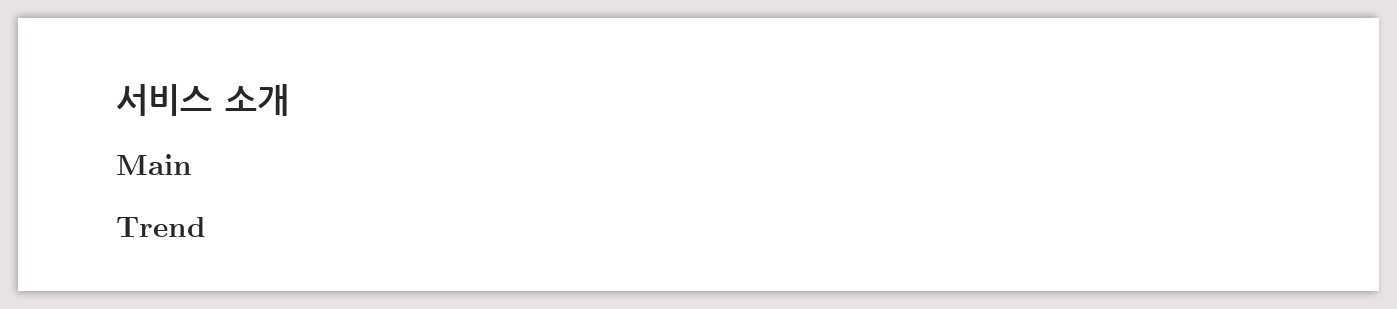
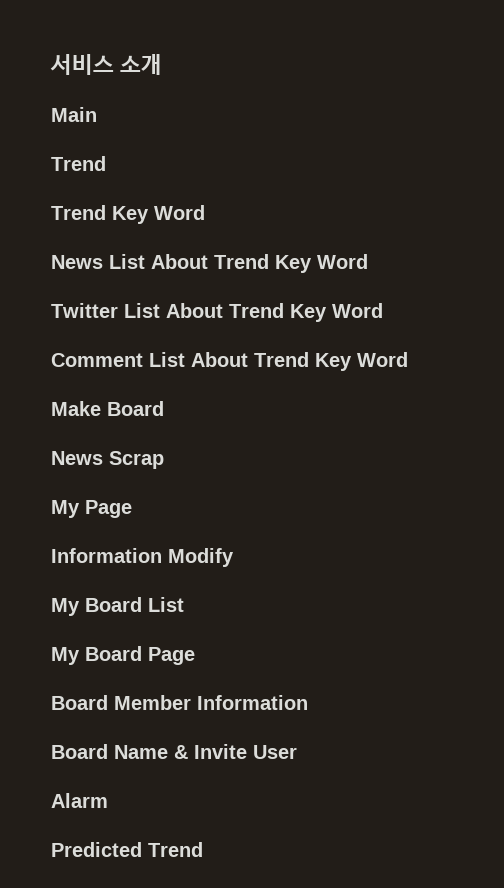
  Main
  Trend
+ Trend Key Word
+ News List About Trend Key Word
+ Twitter List About Trend Key Word
+ Comment List About Trend Key Word
+ Make Board
+ News Scrap
+ My Page
+ Information Modify
+ My Board List
+ My Board Page
+ Board Member Information
+ Board Name & Invite User
+ Alarm
+ Predicted Trend

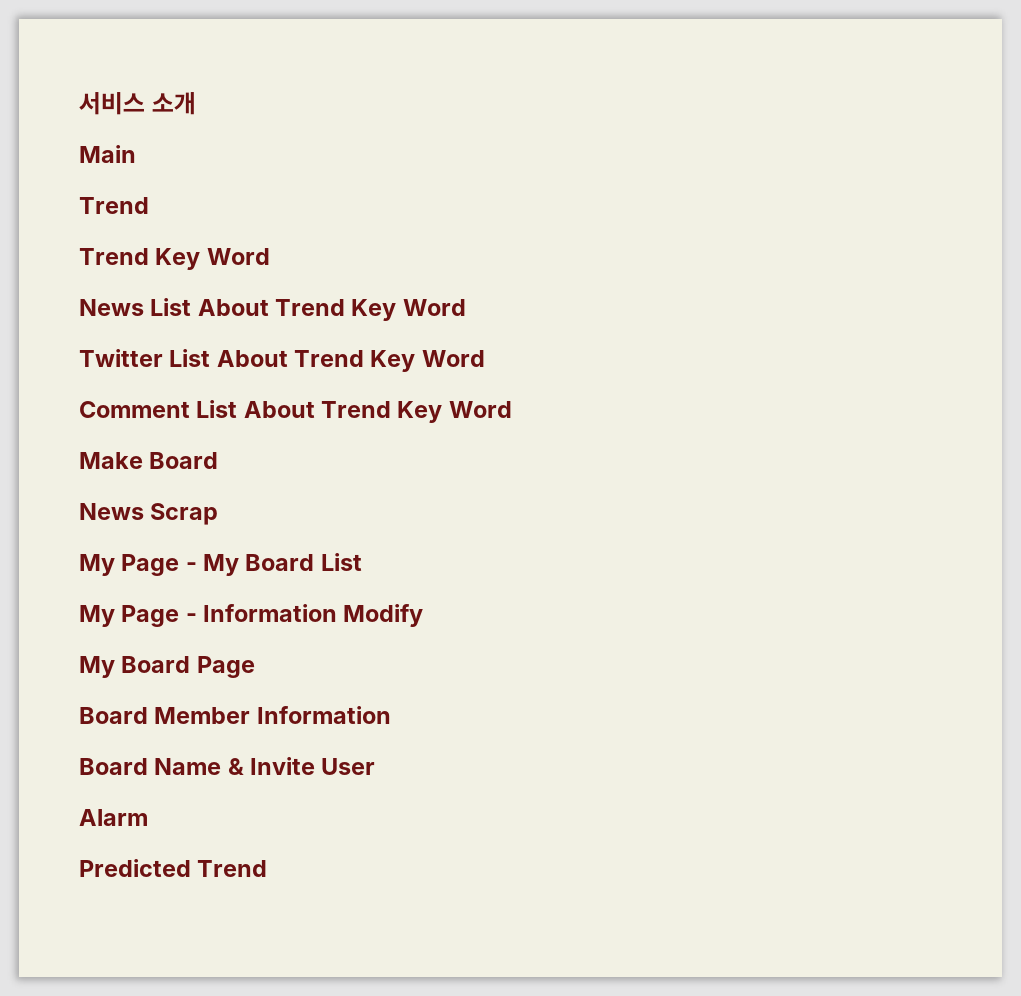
- My Page
- Information Modify
- My Board List
+ My Page - My Board List
+ My Page - Information Modify

